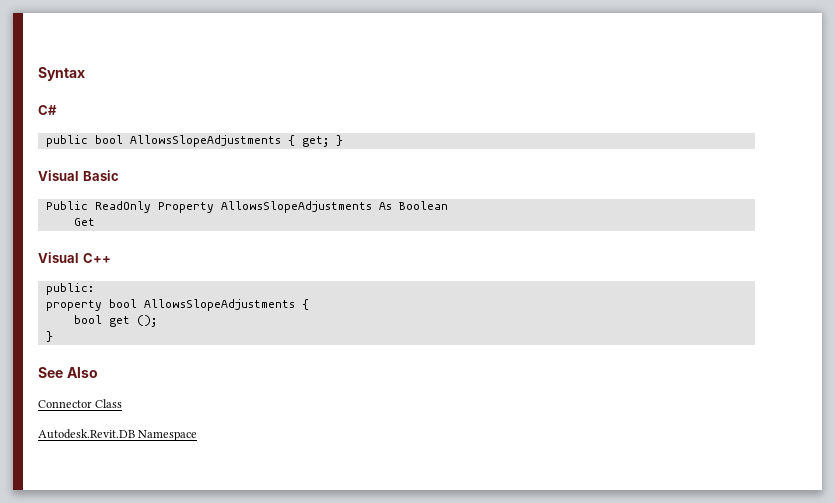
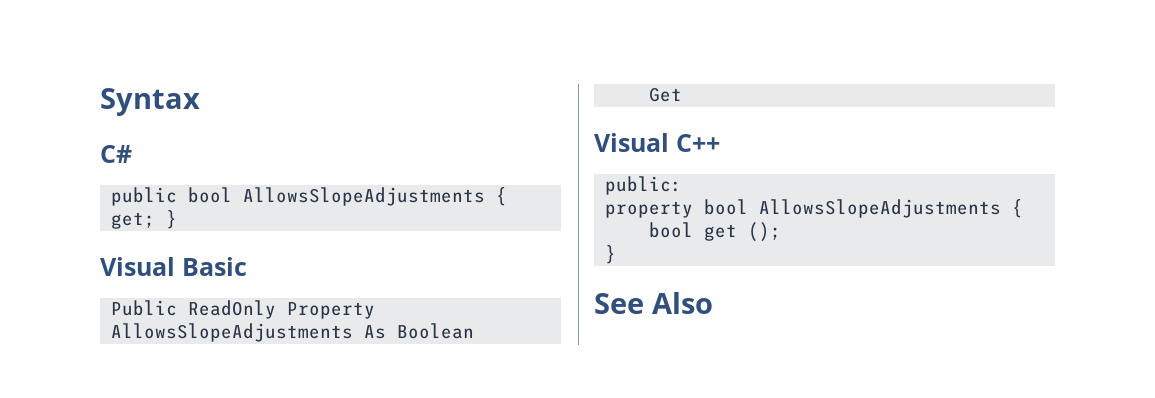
- Connector Class
- Autodesk.Revit.DB Namespace

